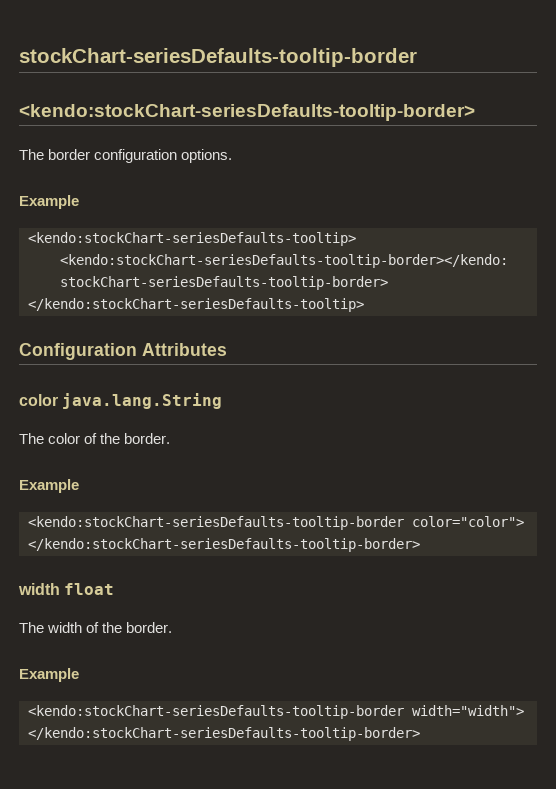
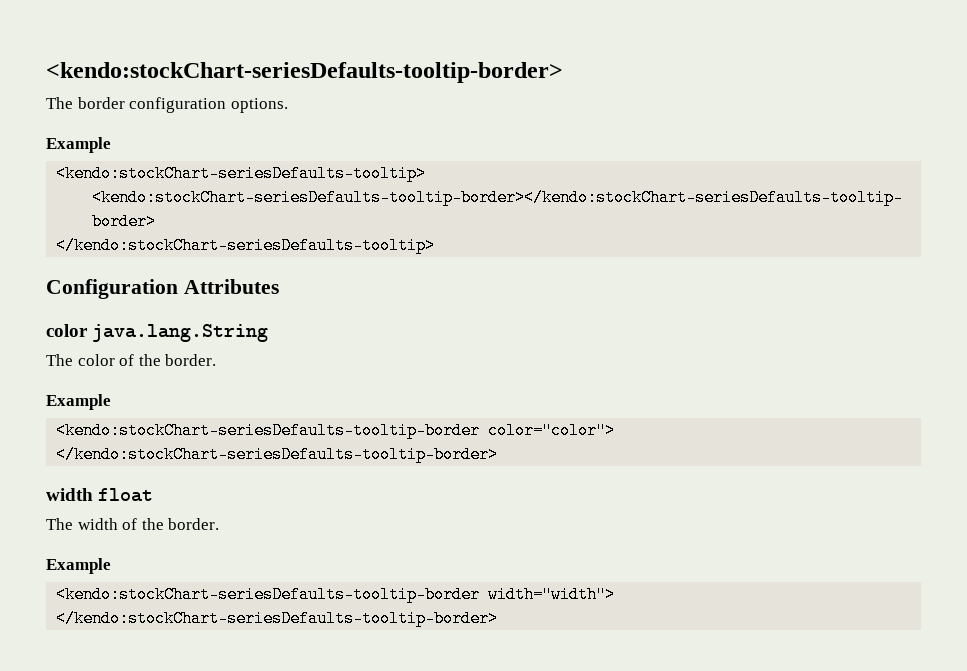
- stockChart-seriesDefaults-tooltip-border

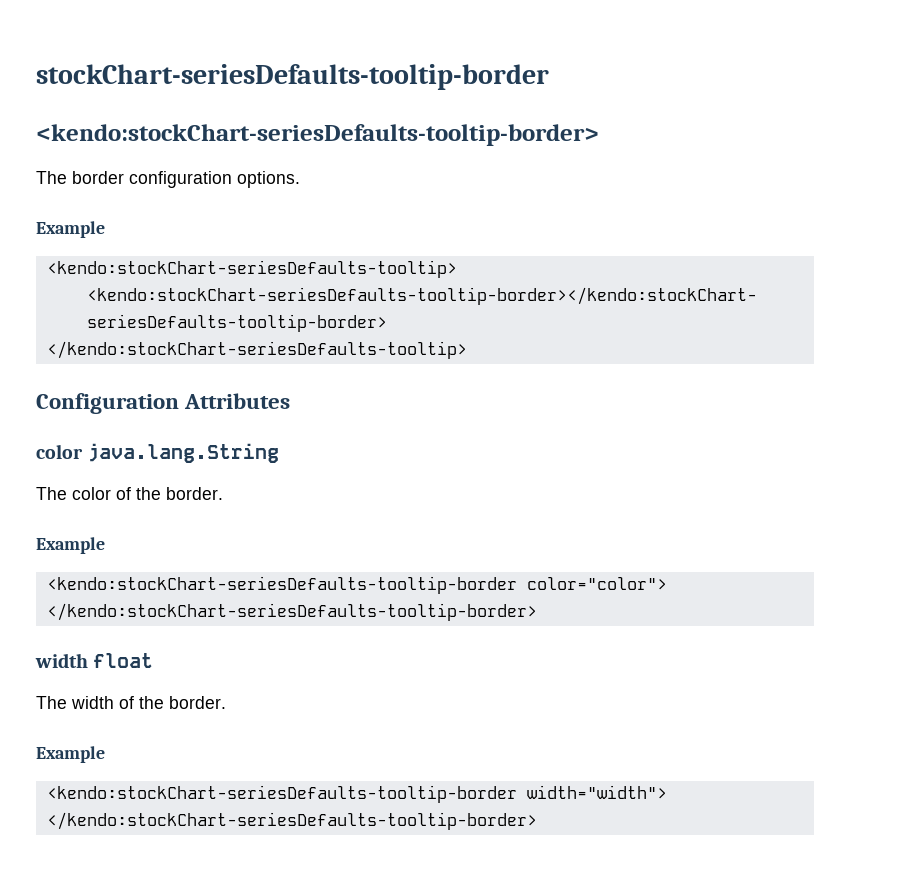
+ stockChart-seriesDefaults-tooltip-border

